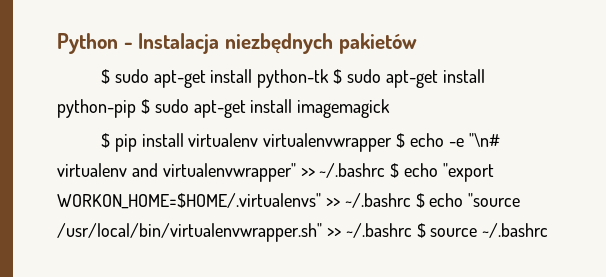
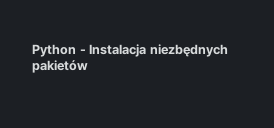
- $ sudo apt-get install python-tk $ sudo apt-get install python-pip $ sudo apt-get install imagemagick
- $ pip install virtualenv virtualenvwrapper $ echo -e "\n# virtualenv and virtualenvwrapper" >> ~/.bashrc $ echo "export WORKON_HOME=$HOME/.virtualenvs" >> ~/.bashrc $ echo "source /usr/local/bin/virtualenvwrapper.sh" >> ~/.bashrc $ source ~/.bashrc

